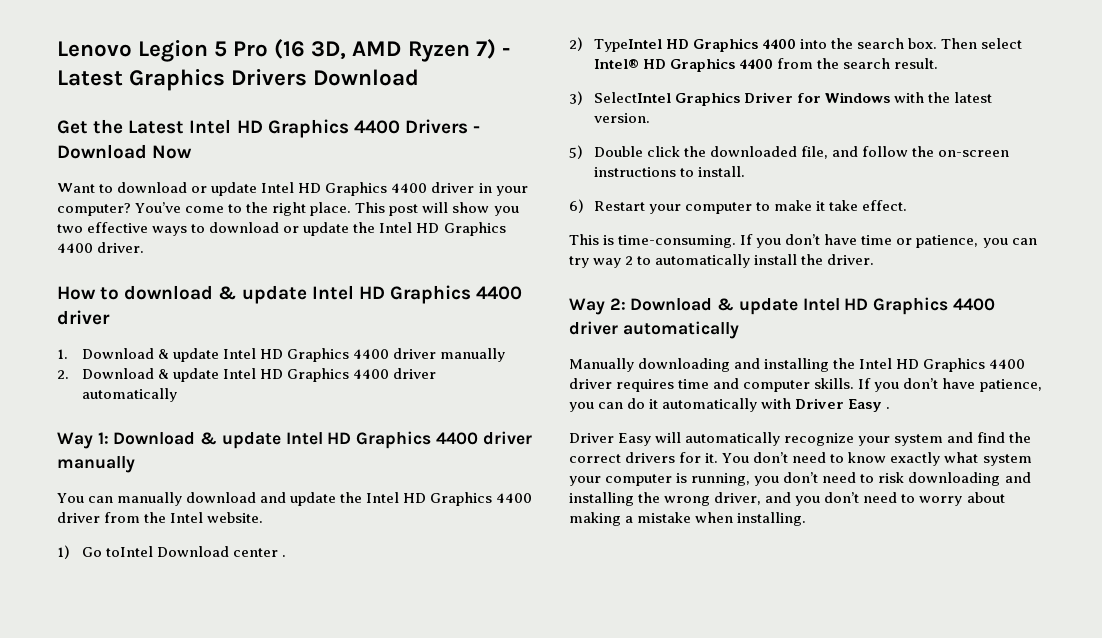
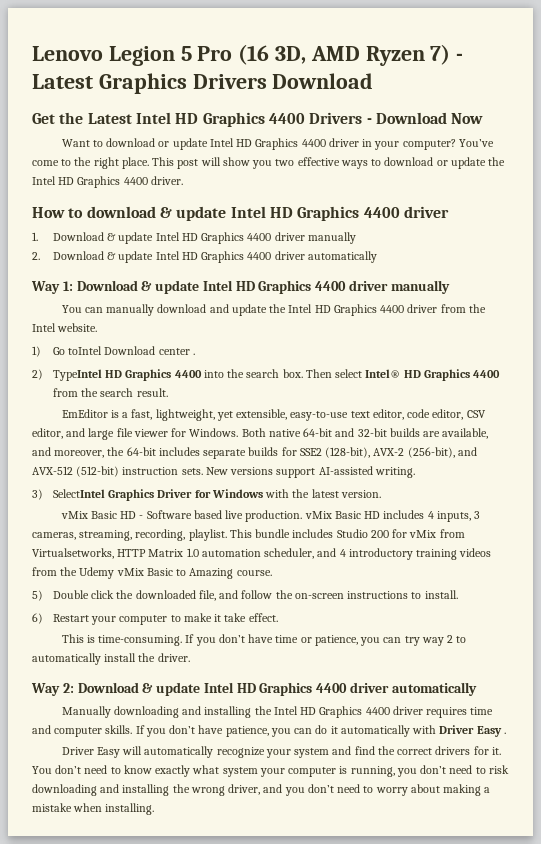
+ EmEditor is a fast, lightweight, yet extensible, easy-to-use text editor, code editor, CSV editor, and large file viewer for Windows. Both native 64-bit and 32-bit builds are available, and moreover, the 64-bit includes separate builds for SSE2 (128-bit), AVX-2 (256-bit), and AVX-512 (512-bit) instruction sets. New versions support AI-assisted writing.
+ vMix Basic HD - Software based live production. vMix Basic HD includes 4 inputs, 3 cameras, streaming, recording, playlist. This bundle includes Studio 200 for vMix from Virtualsetworks, HTTP Matrix 1.0 automation scheduler, and 4 introductory training videos from the Udemy vMix Basic to Amazing course.

